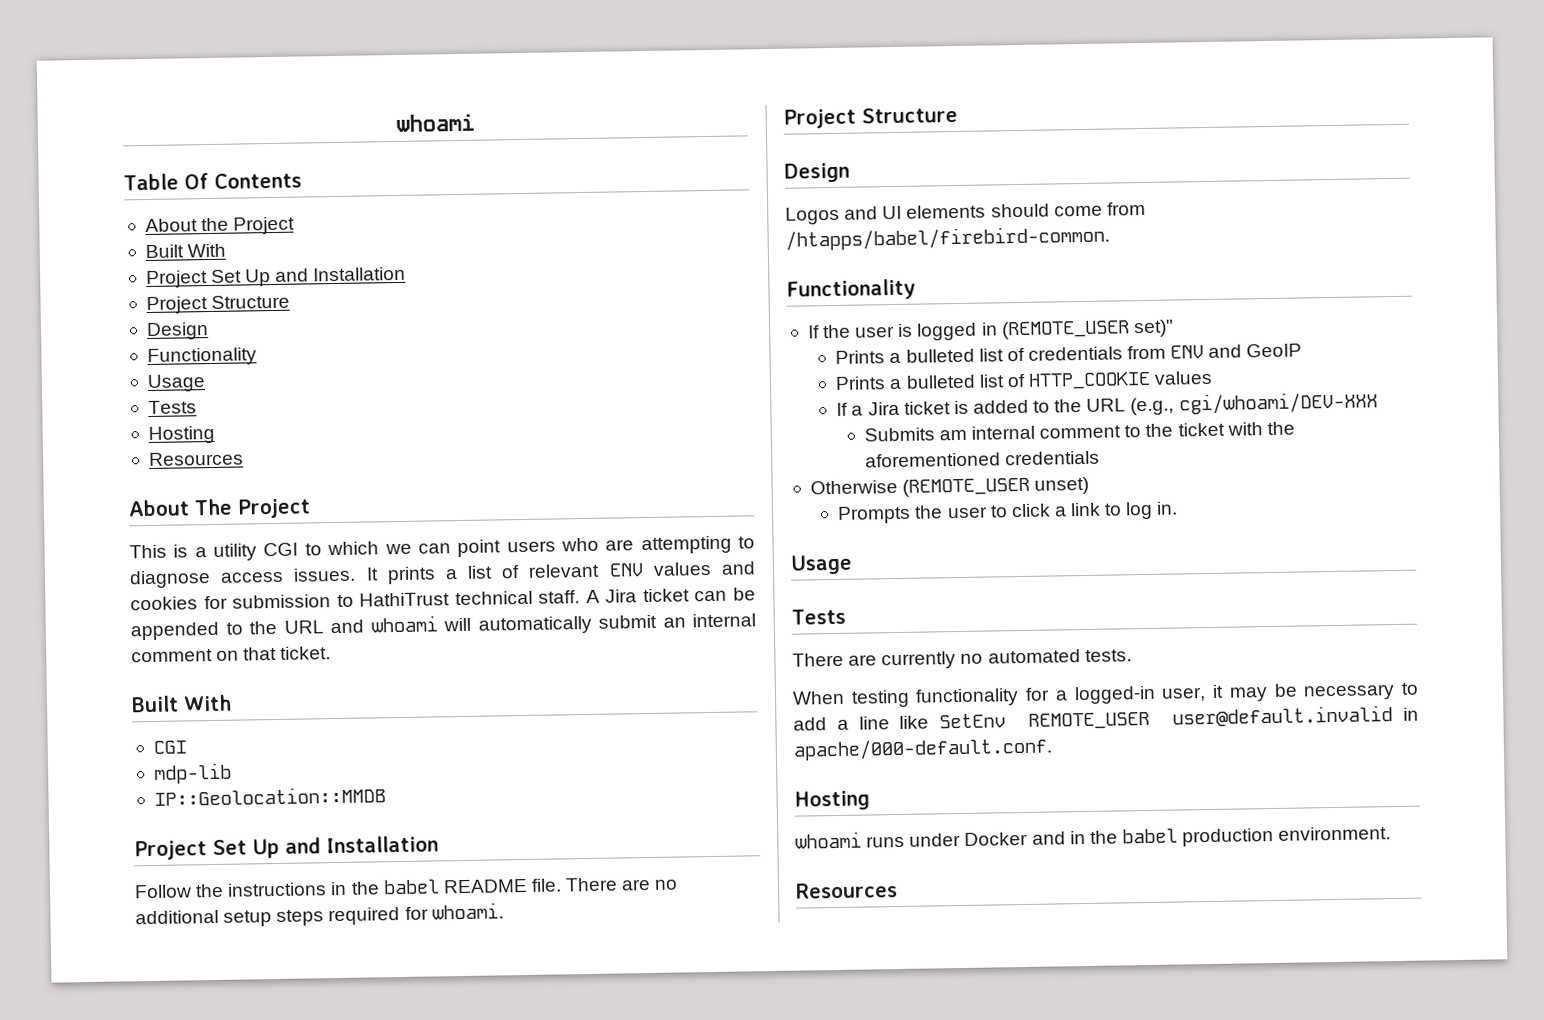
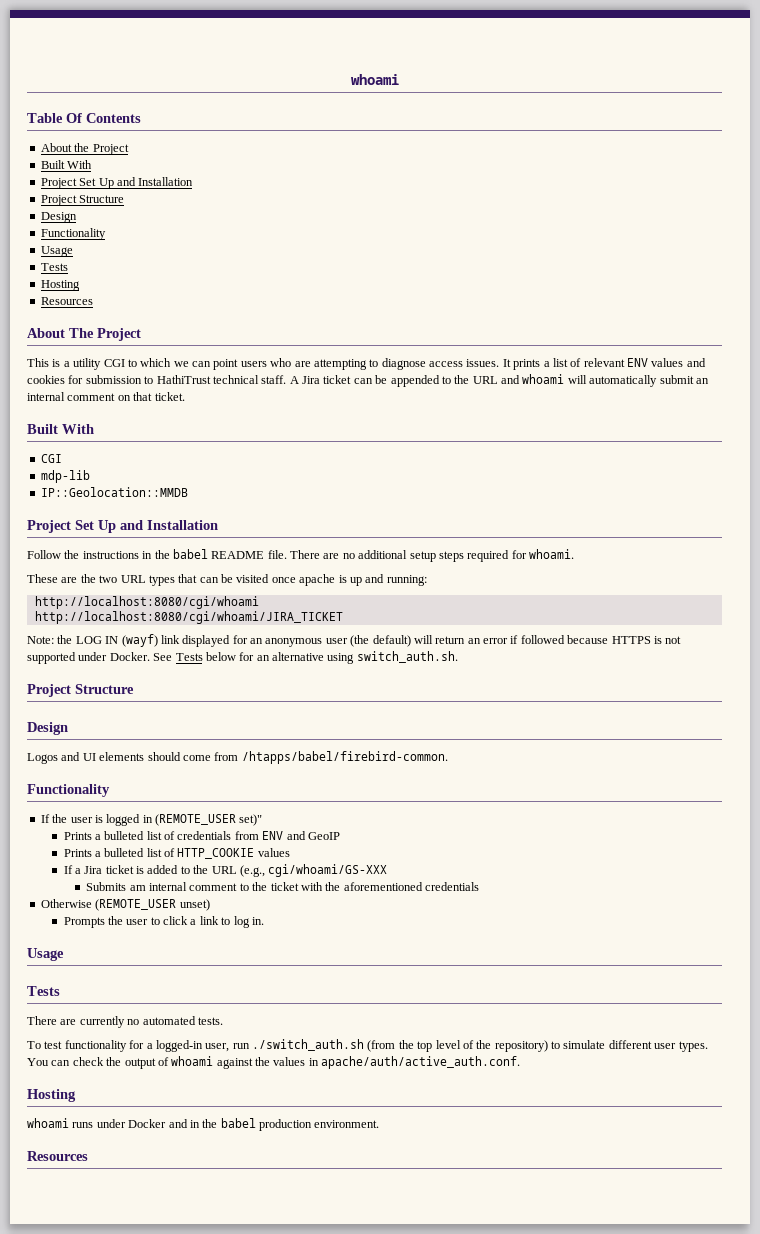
+ These are the two URL types that can be visited once apache is up and running:
+ http://localhost:8080/cgi/whoami
+ http://localhost:8080/cgi/whoami/JIRA_TICKET
+ Note: the LOG IN (wayf) link displayed for an anonymous user (the default) will return an error if followed because HTTPS is not supported under Docker. See Tests below for an alternative using switch_auth.sh.
- If a Jira ticket is added to the URL (e.g., cgi/whoami/DEV-XXX
+ If a Jira ticket is added to the URL (e.g., cgi/whoami/GS-XXX
- When testing functionality for a logged-in user, it may be necessary to add a line like SetEnv REMOTE_USER user@default.invalid in apache/000-default.conf.
+ To test functionality for a logged-in user, run ./switch_auth.sh (from the top level of the repository) to simulate different user types. You can check the output of whoami against the values in apache/auth/active_auth.conf.

